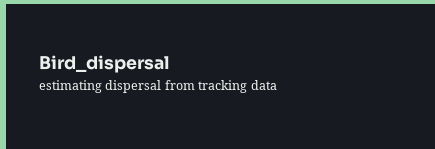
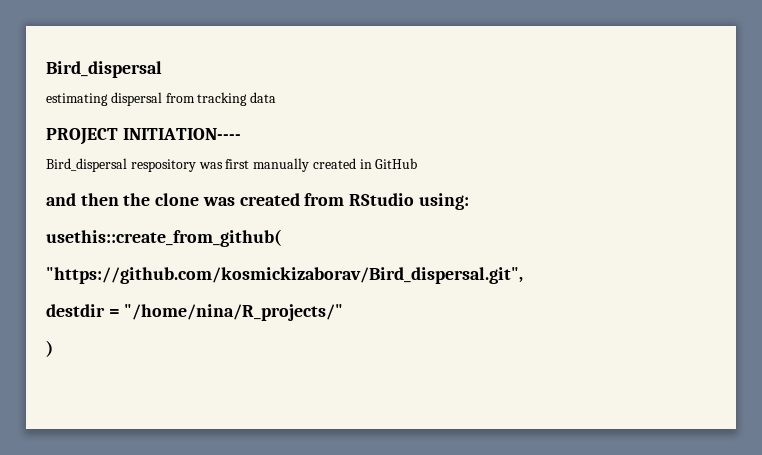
+ PROJECT INITIATION----
+ Bird_dispersal respository was first manually created in GitHub
+ and then the clone was created from RStudio using:
+ usethis::create_from_github(
+ "https://github.com/kosmickizaborav/Bird_dispersal.git",
+ destdir = "/home/nina/R_projects/"
+ )

